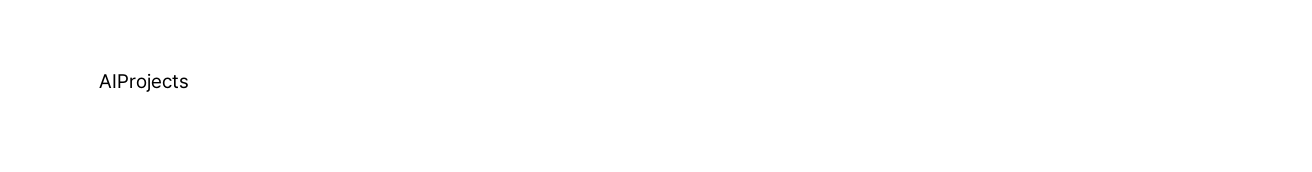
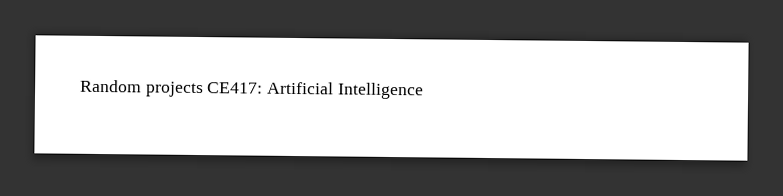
- AIProjects
+ Random projects CE417: Artificial Intelligence

